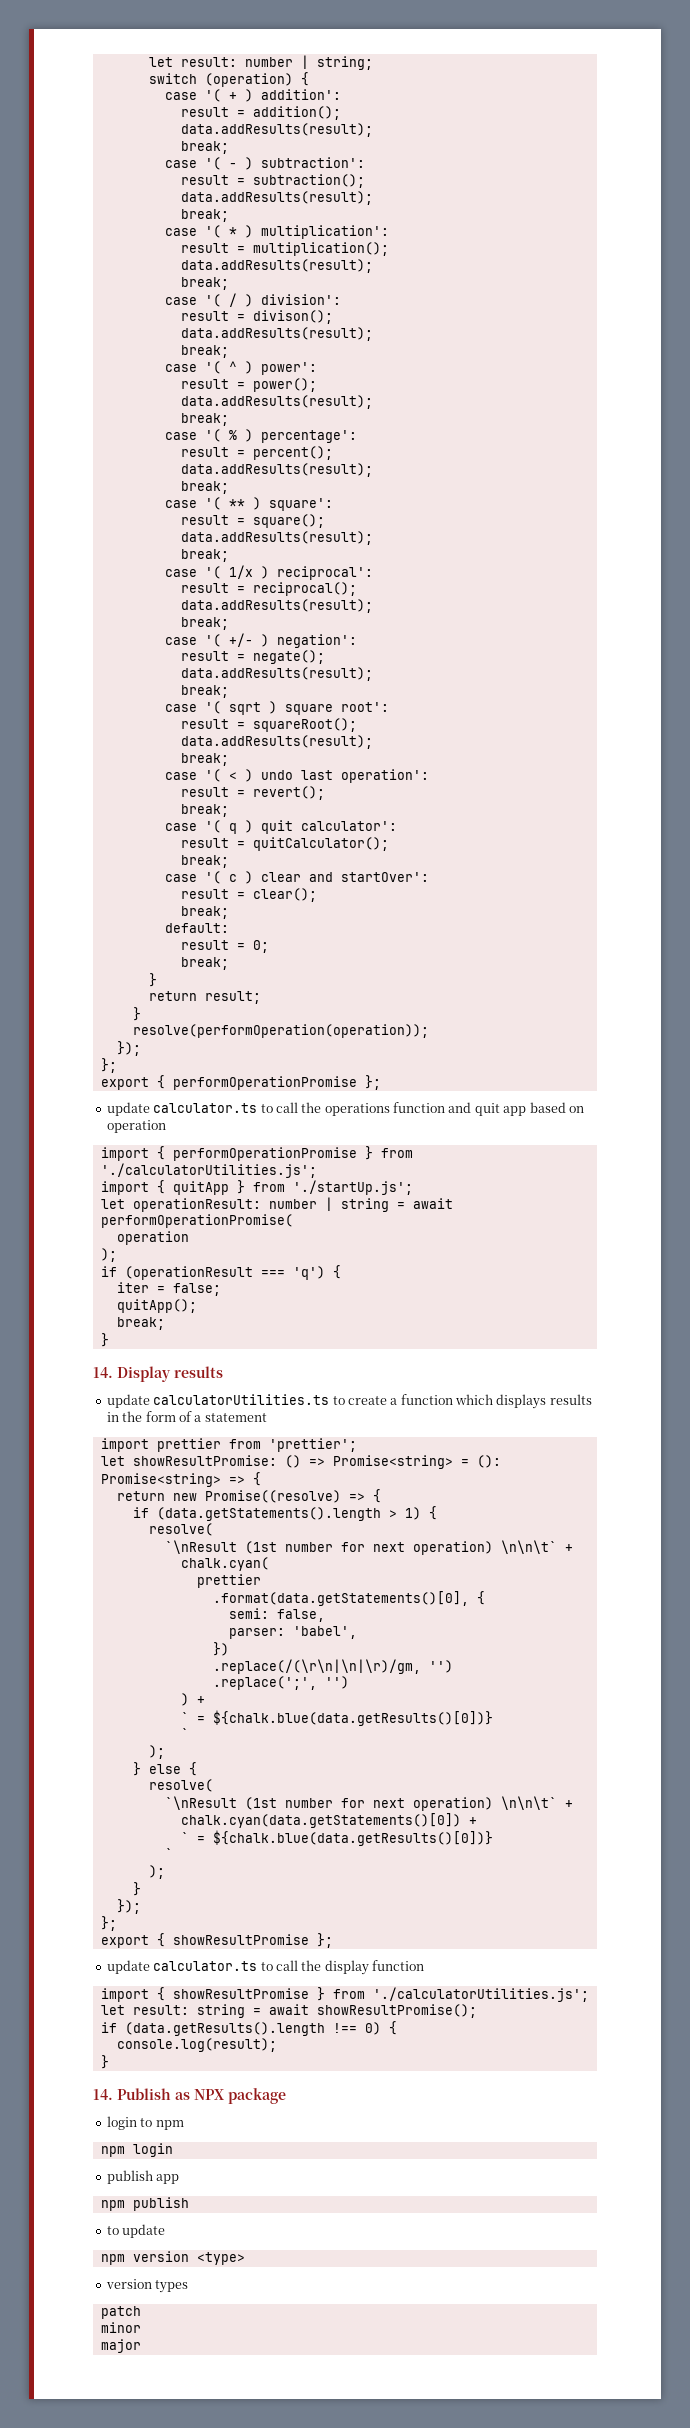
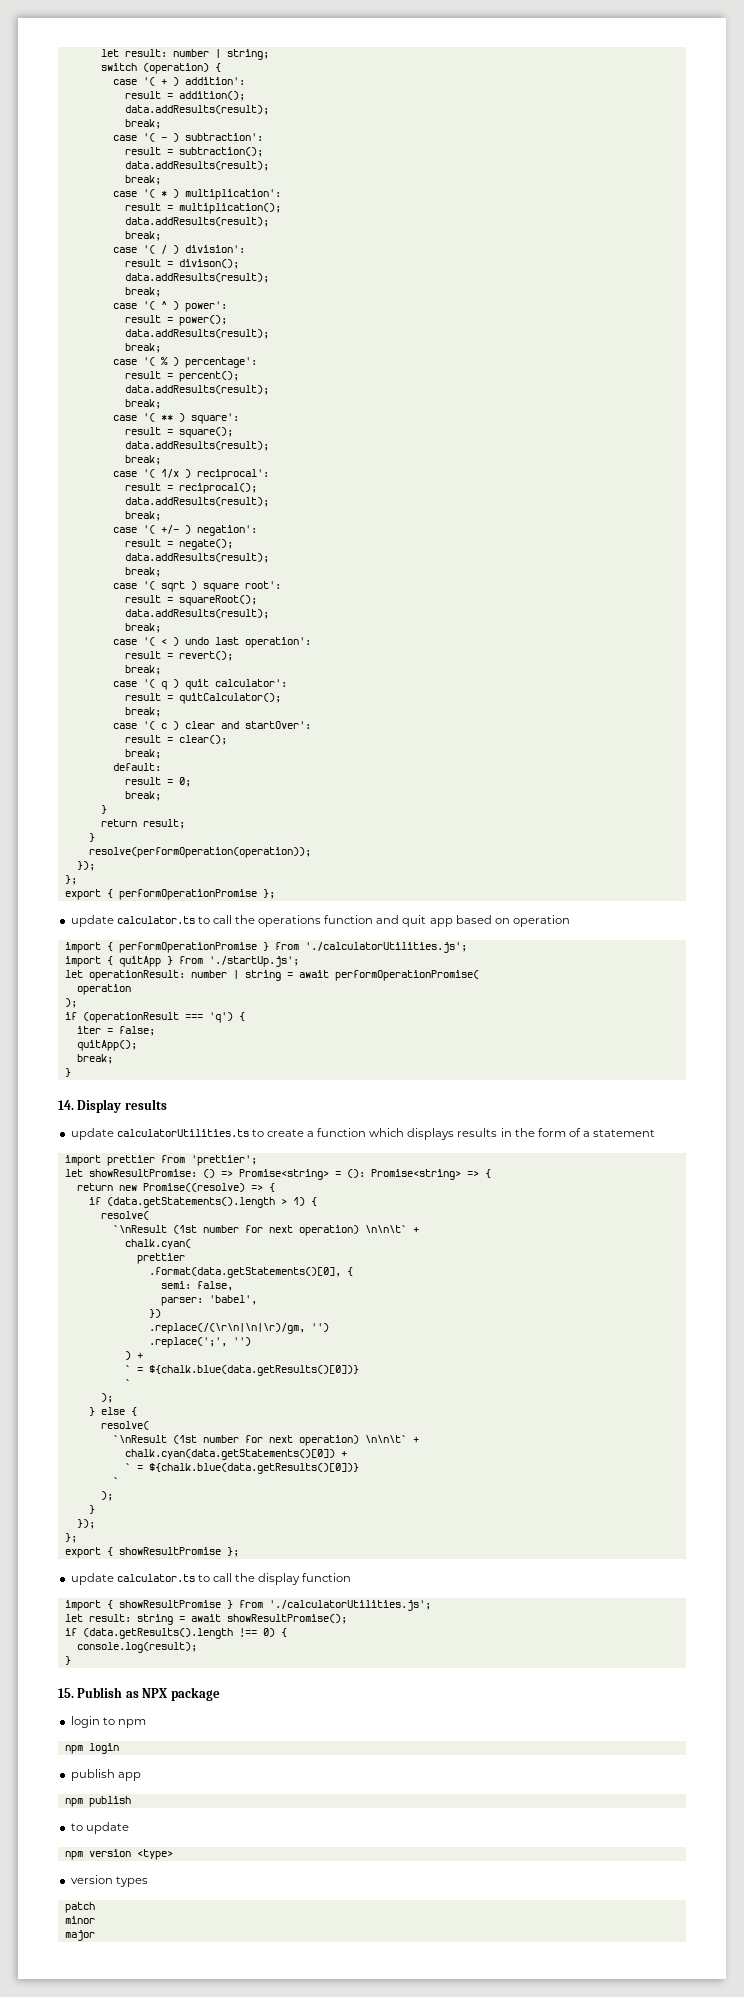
- 14. Publish as NPX package
+ 15. Publish as NPX package

